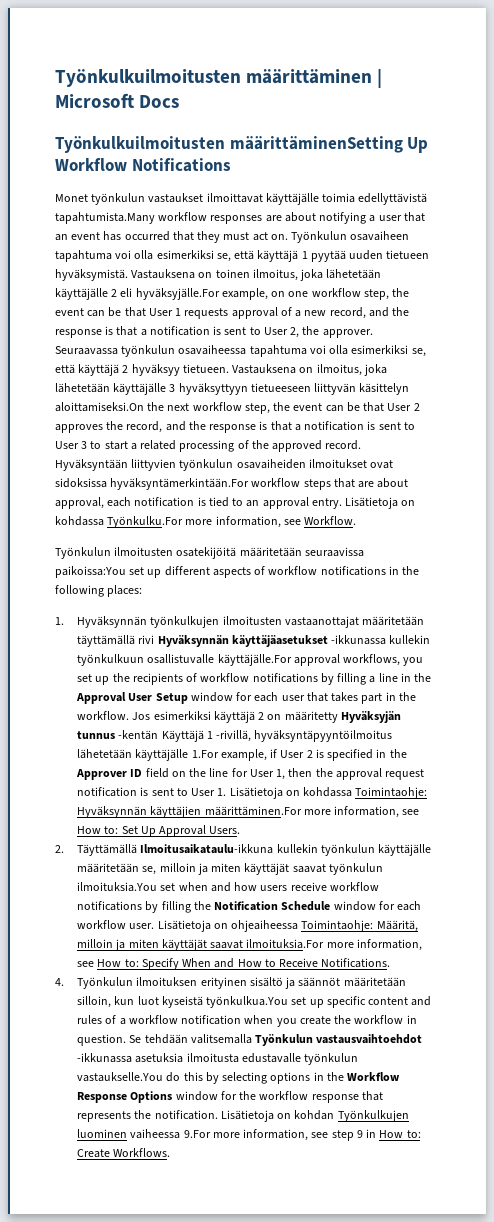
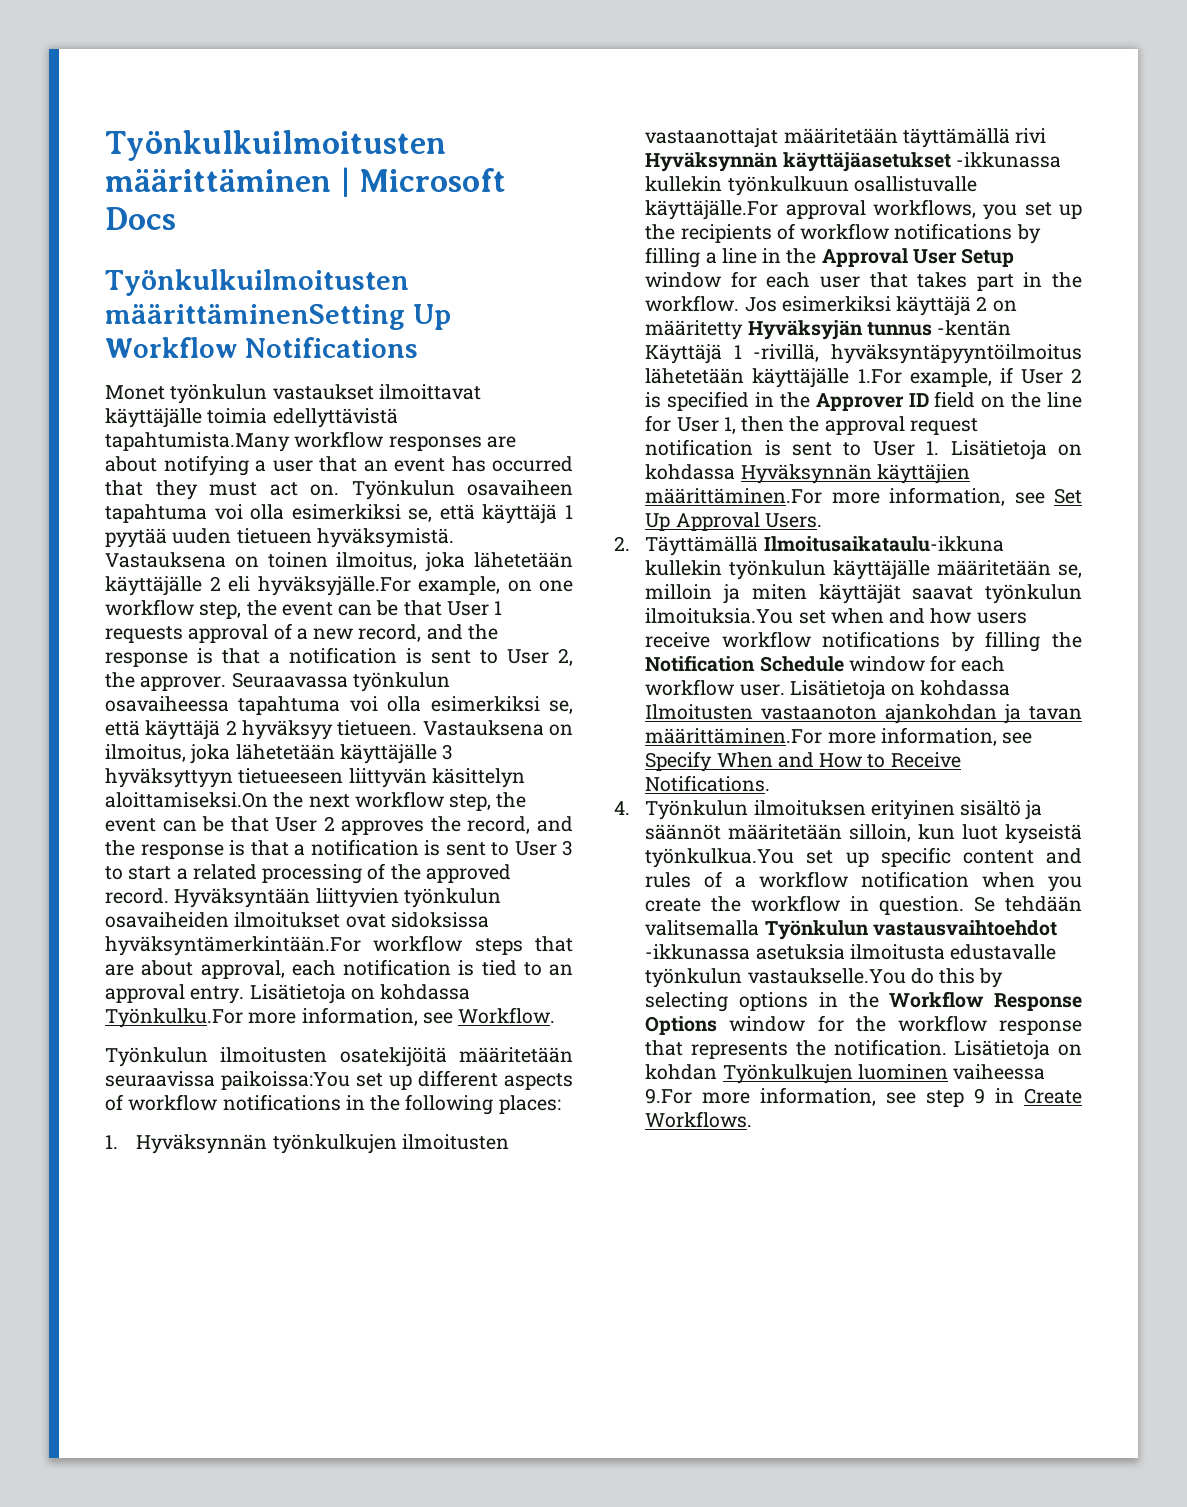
- Jos esimerkiksi käyttäjä 2 on määritetty Hyväksyjän tunnus -kentän Käyttäjä 1 -rivillä, hyväksyntäpyyntöilmoitus lähetetään käyttäjälle 1.For example, if User 2 is specified in the Approver ID field on the line for User 1, then the approval request notification is sent to User 1. Lisätietoja on kohdassa Toimintaohje: Hyväksynnän käyttäjien määrittäminen.For more information, see How to: Set Up Approval Users.
+ Jos esimerkiksi käyttäjä 2 on määritetty Hyväksyjän tunnus -kentän Käyttäjä 1 -rivillä, hyväksyntäpyyntöilmoitus lähetetään käyttäjälle 1.For example, if User 2 is specified in the Approver ID field on the line for User 1, then the approval request notification is sent to User 1. Lisätietoja on kohdassa Hyväksynnän käyttäjien määrittäminen.For more information, see Set Up Approval Users.
- Lisätietoja on ohjeaiheessa Toimintaohje: Määritä, milloin ja miten käyttäjät saavat ilmoituksia.For more information, see How to: Specify When and How to Receive Notifications.
+ Lisätietoja on kohdassa Ilmoitusten vastaanoton ajankohdan ja tavan määrittäminen.For more information, see Specify When and How to Receive Notifications.
- Lisätietoja on kohdan Työnkulkujen luominen vaiheessa 9.For more information, see step 9 in How to: Create Workflows.
+ Lisätietoja on kohdan Työnkulkujen luominen vaiheessa 9.For more information, see step 9 in Create Workflows.

